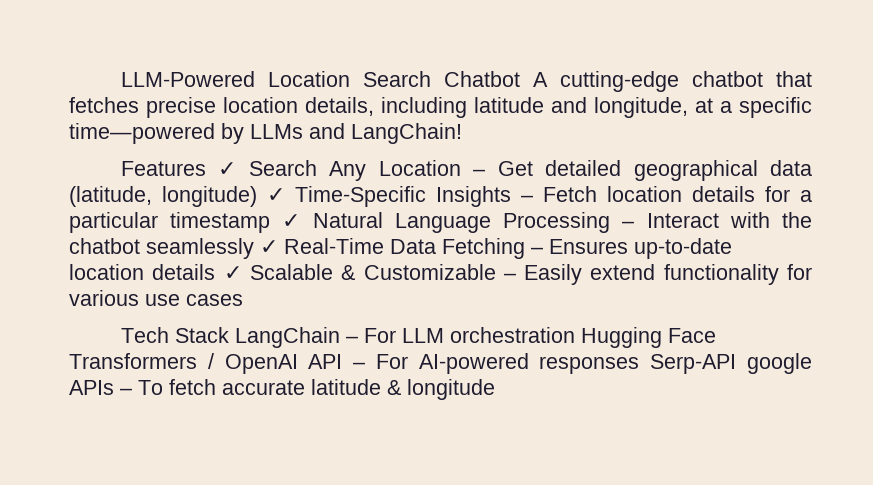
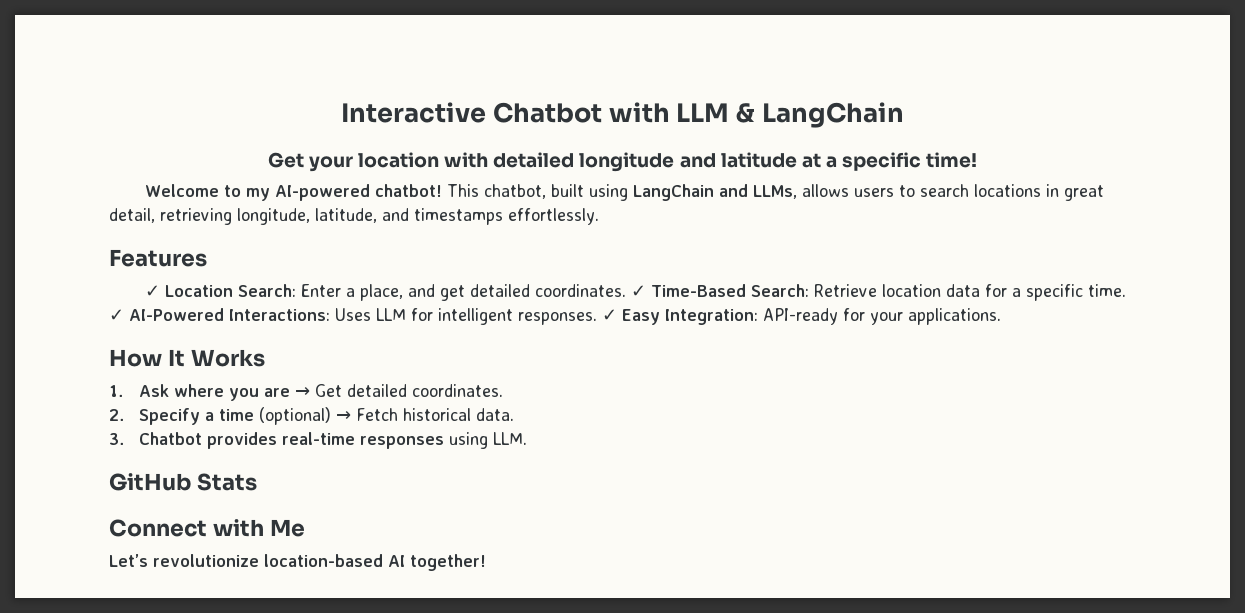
- LLM-Powered Location Search Chatbot A cutting-edge chatbot that fetches precise location details, including latitude and longitude, at a specific time—powered by LLMs and LangChain!
- Features ✓ Search Any Location – Get detailed geographical data (latitude, longitude) ✓ Time-Specific Insights – Fetch location details for a particular timestamp ✓ Natural Language Processing – Interact with the chatbot seamlessly ✓ Real-Time Data Fetching – Ensures up-to-date location details ✓ Scalable & Customizable – Easily extend functionality for various use cases
- Tech Stack LangChain – For LLM orchestration Hugging Face Transformers / OpenAI API – For AI-powered responses Serp-API google APIs – To fetch accurate latitude & longitude
+ Interactive Chatbot with LLM & LangChain
+ Get your location with detailed longitude and latitude at a specific time!
+ Welcome to my AI-powered chatbot! This chatbot, built using LangChain and LLMs, allows users to search locations in great detail, retrieving longitude, latitude, and timestamps effortlessly.
+ Features
+ ✓ Location Search: Enter a place, and get detailed coordinates. ✓ Time-Based Search: Retrieve location data for a specific time. ✓ AI-Powered Interactions: Uses LLM for intelligent responses. ✓ Easy Integration: API-ready for your applications.
+ How It Works
+ 1. Ask where you are → Get detailed coordinates.
+ 2. Specify a time (optional) → Fetch historical data.
+ 3. Chatbot provides real-time responses using LLM.
+ GitHub Stats
+ Connect with Me
+ Let’s revolutionize location-based AI together!

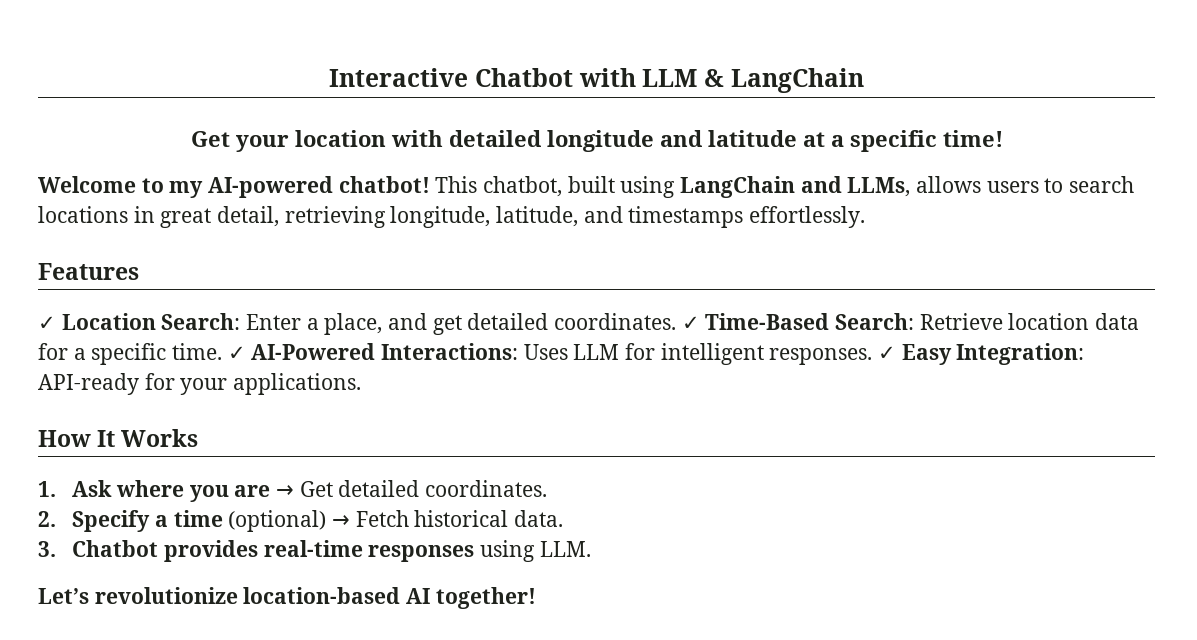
- GitHub Stats
- Connect with Me

